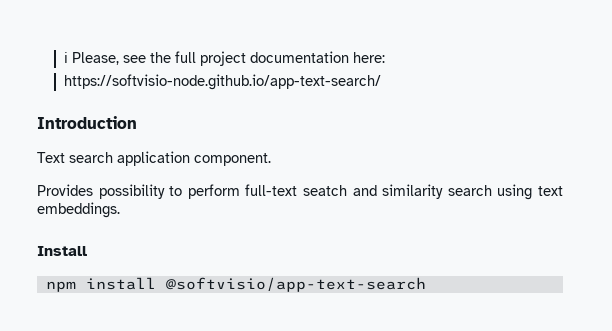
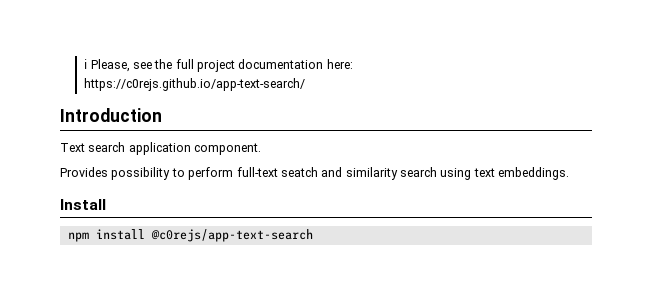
- https://softvisio-node.github.io/app-text-search/
+ https://c0rejs.github.io/app-text-search/
- npm install @softvisio/app-text-search
+ npm install @c0rejs/app-text-search

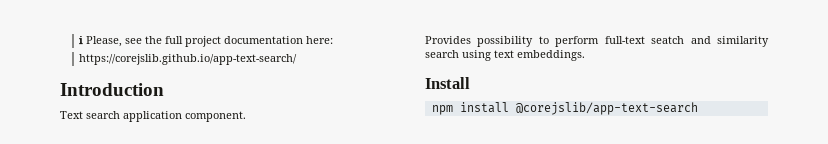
- https://c0rejs.github.io/app-text-search/
+ https://corejslib.github.io/app-text-search/
- npm install @c0rejs/app-text-search
+ npm install @corejslib/app-text-search

